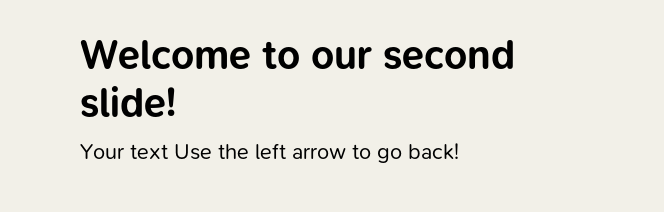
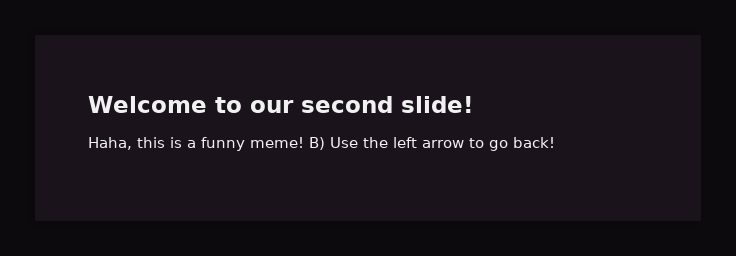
- Your text Use the left arrow to go back!
+ Haha, this is a funny meme! B) Use the left arrow to go back!

